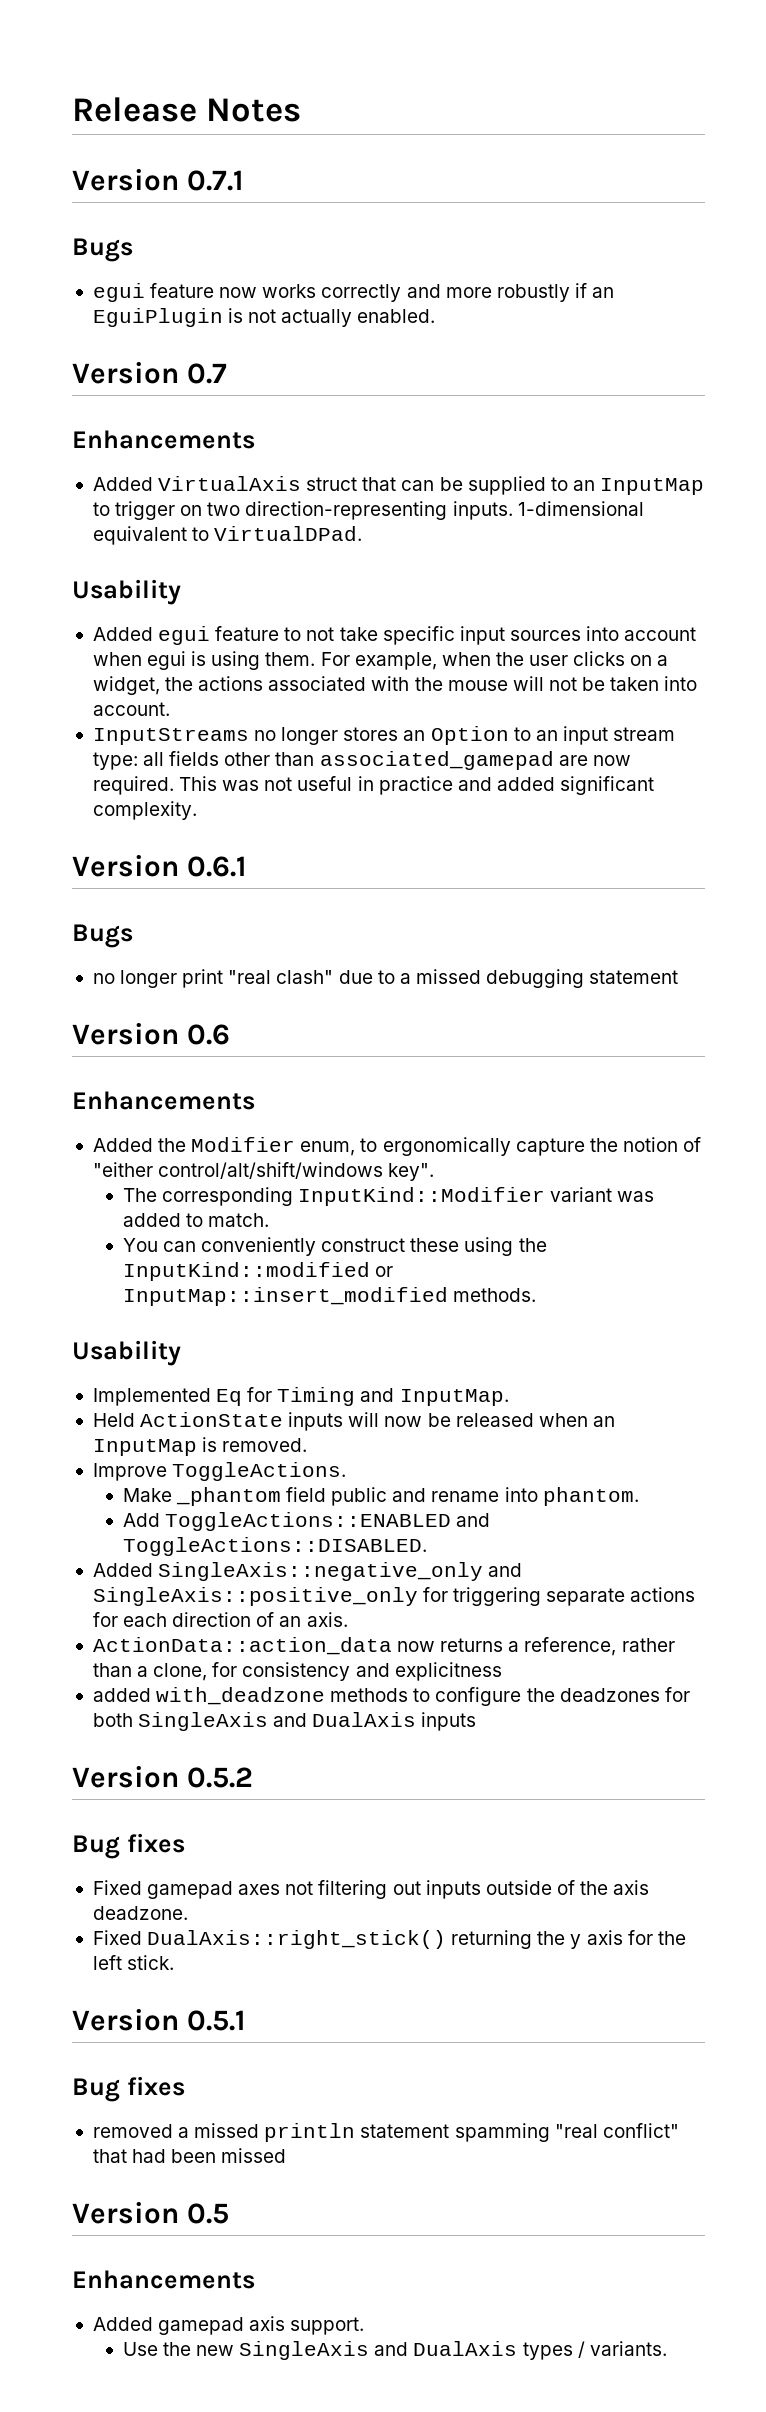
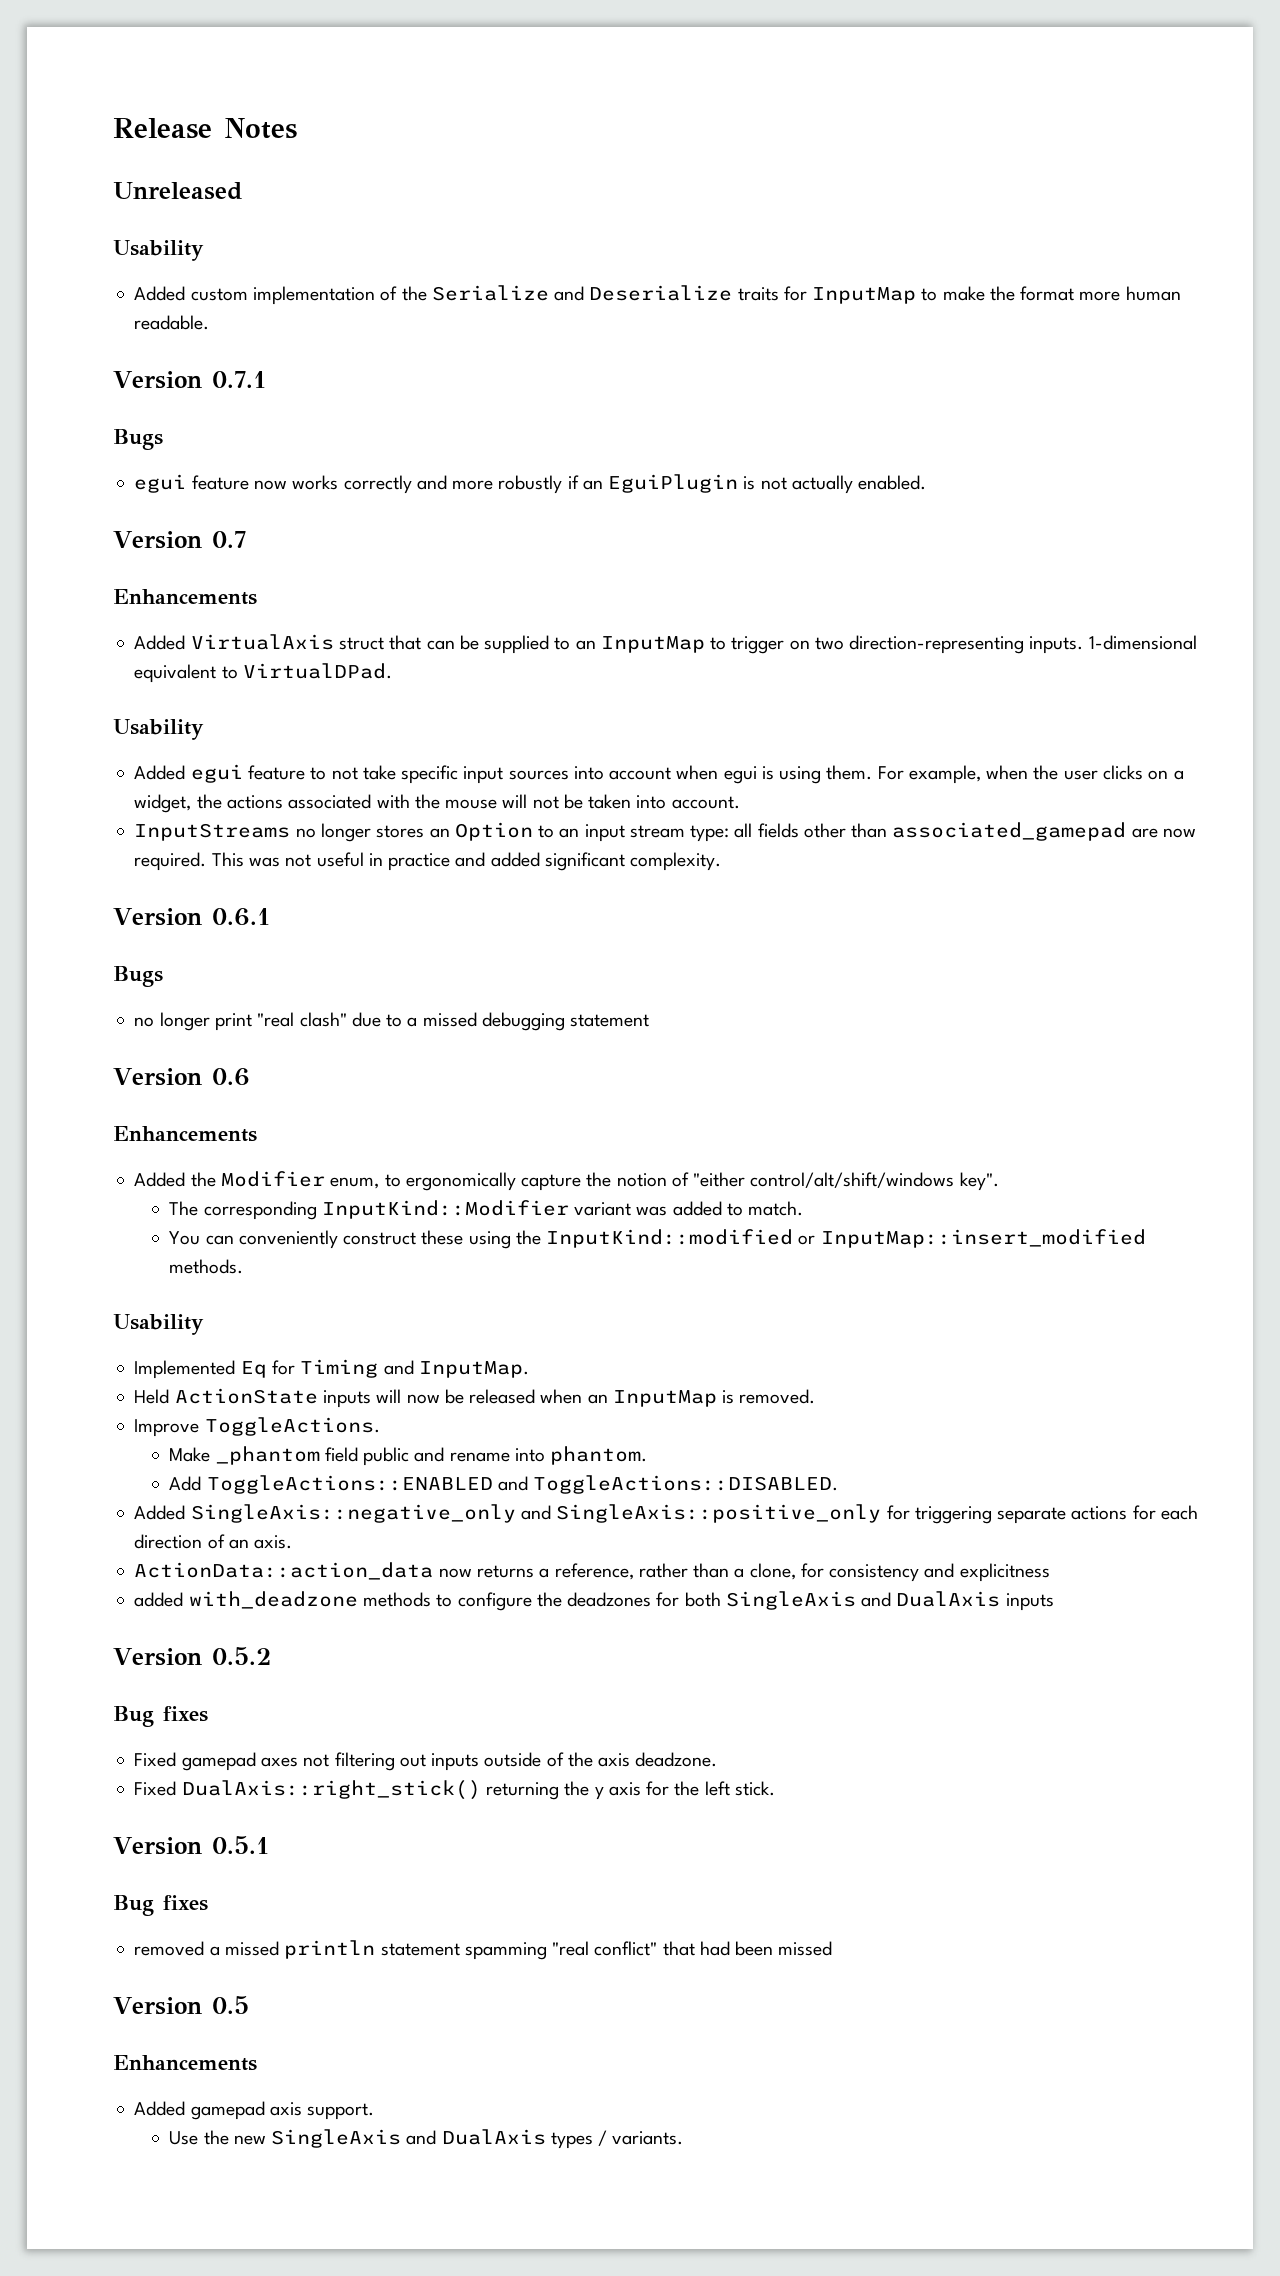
+ Unreleased
+ Usability
+ Added custom implementation of the Serialize and Deserialize traits for InputMap to make the format more human readable.

